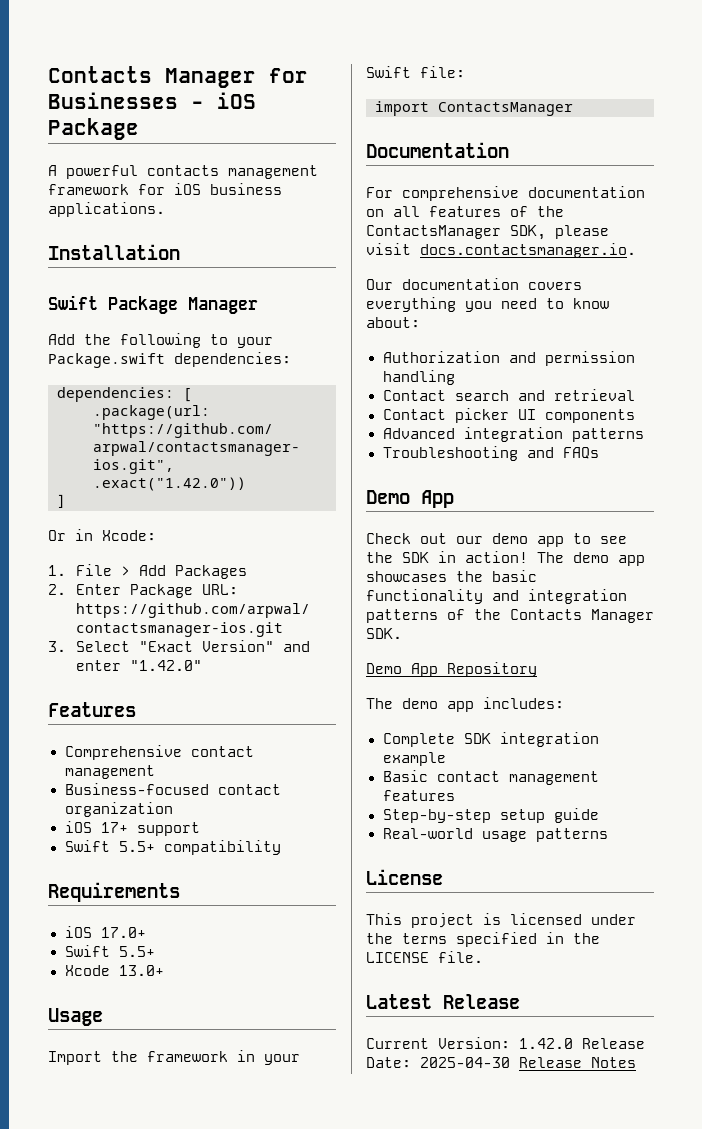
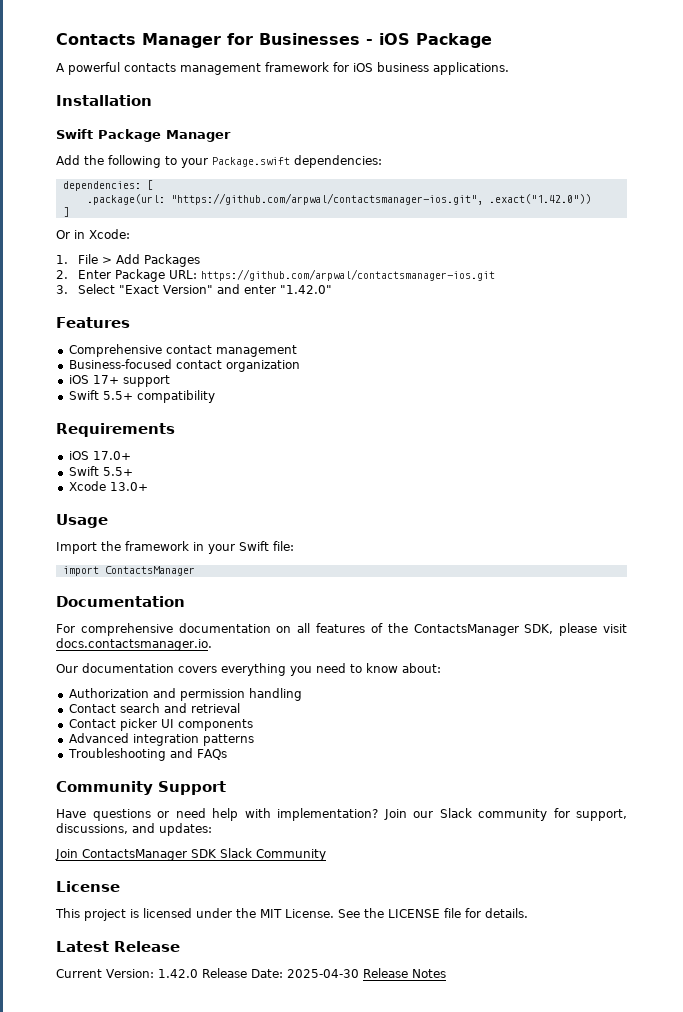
  Troubleshooting and FAQs
- Demo App
- Check out our demo app to see the SDK in action! The demo app showcases the basic functionality and integration patterns of the Contacts Manager SDK.
- Demo App Repository
- The demo app includes:
- Complete SDK integration example
- Basic contact management features
- Step-by-step setup guide
- Real-world usage patterns
+ Community Support
+ Have questions or need help with implementation? Join our Slack community for support, discussions, and updates:
+ Join ContactsManager SDK Slack Community
- This project is licensed under the terms specified in the LICENSE file.
+ This project is licensed under the MIT License. See the LICENSE file for details.

